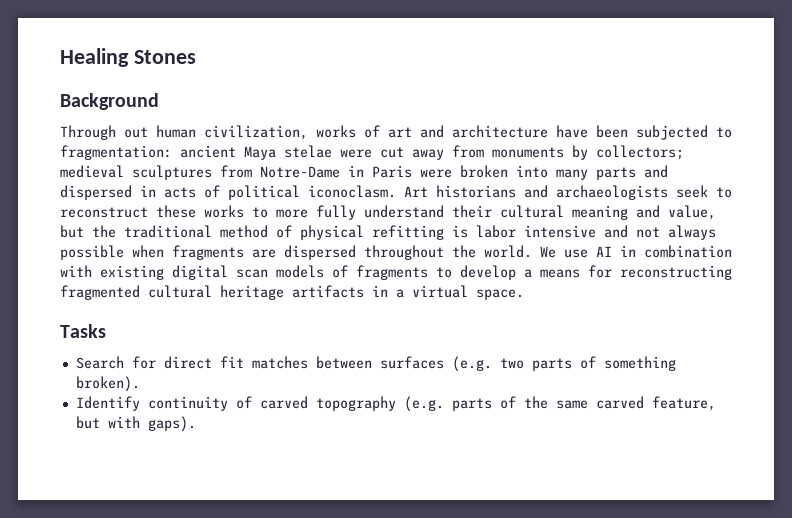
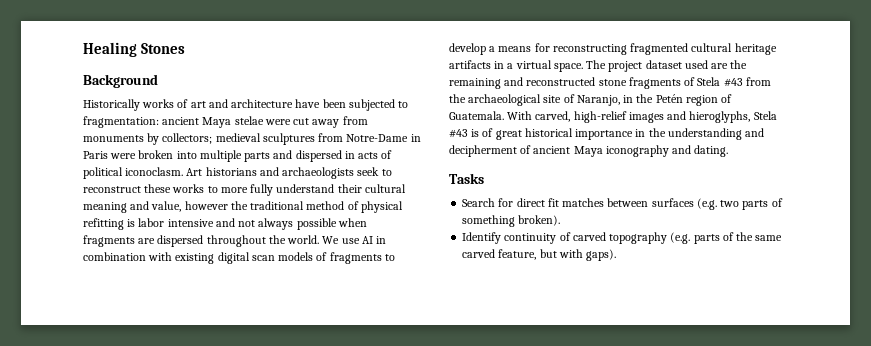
- Through out human civilization, works of art and architecture have been subjected to fragmentation: ancient Maya stelae were cut away from monuments by collectors; medieval sculptures from Notre-Dame in Paris were broken into many parts and dispersed in acts of political iconoclasm.
+ Historically works of art and architecture have been subjected to fragmentation: ancient Maya stelae were cut away from monuments by collectors; medieval sculptures from Notre-Dame in Paris were broken into multiple parts and dispersed in acts of political iconoclasm.
- Art historians and archaeologists seek to reconstruct these works to more fully understand their cultural meaning and value, but the traditional method of physical refitting is labor intensive and not always possible when fragments are dispersed throughout the world.
+ Art historians and archaeologists seek to reconstruct these works to more fully understand their cultural meaning and value, however the traditional method of physical refitting is labor intensive and not always possible when fragments are dispersed throughout the world.
+ The project dataset used are the remaining and reconstructed stone fragments of Stela #43 from the archaeological site of Naranjo, in the Petén region of Guatemala. With carved, high-relief images and hieroglyphs, Stela #43 is of great historical importance in the understanding and decipherment of ancient Maya iconography and dating.

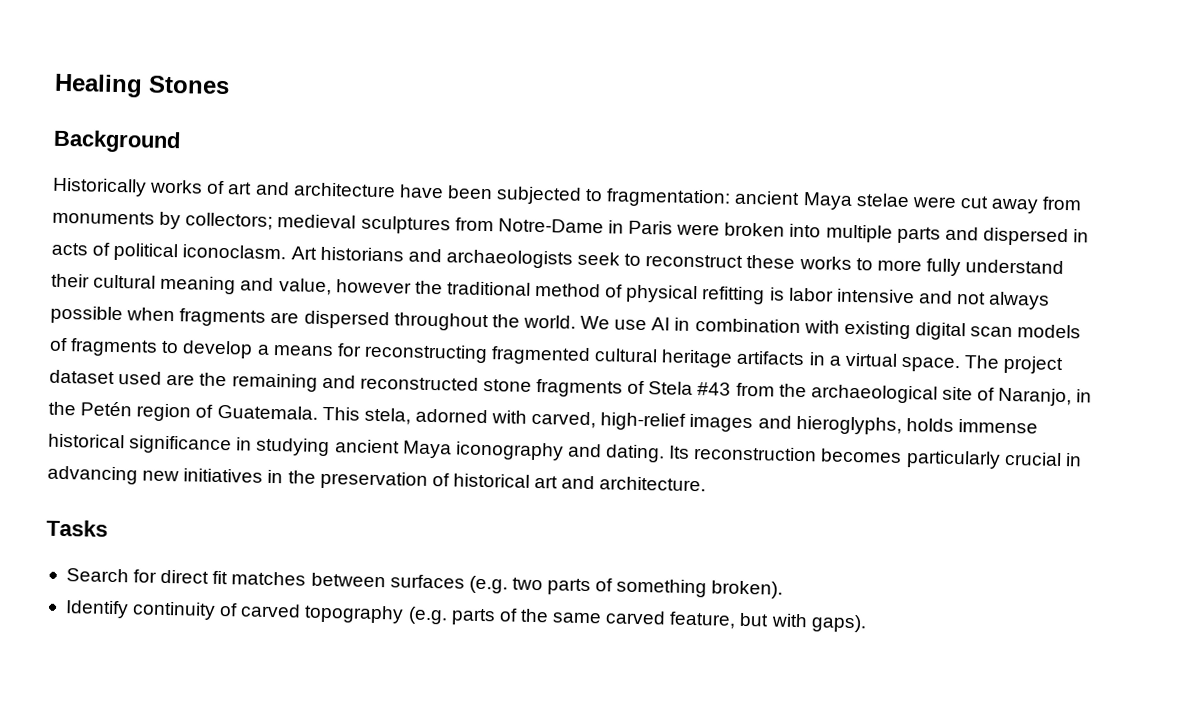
- With carved, high-relief images and hieroglyphs, Stela #43 is of great historical importance in the understanding and decipherment of ancient Maya iconography and dating.
+ This stela, adorned with carved, high-relief images and hieroglyphs, holds immense historical significance in studying ancient Maya iconography and dating. Its reconstruction becomes particularly crucial in advancing new initiatives in the preservation of historical art and architecture.

